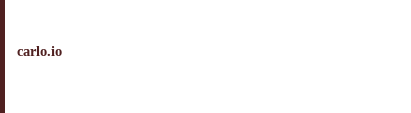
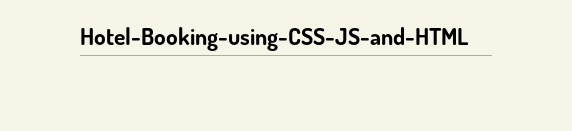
- carlo.io
+ Hotel-Booking-using-CSS-JS-and-HTML

